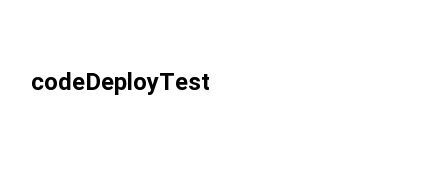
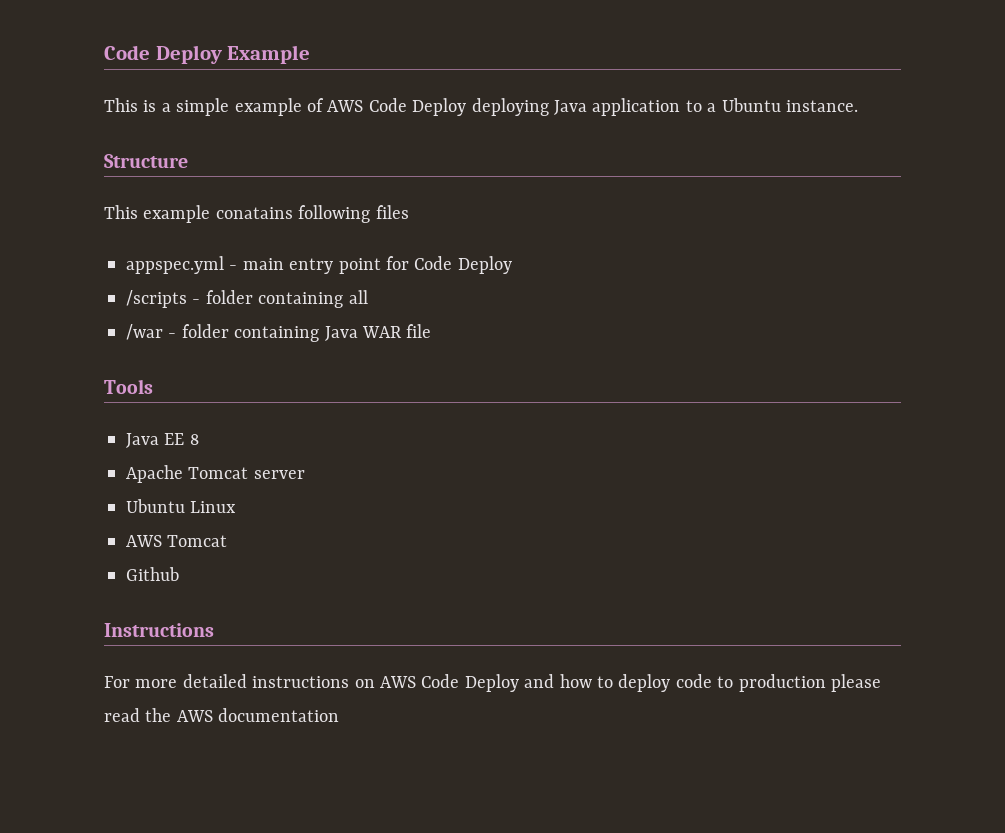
- codeDeployTest
+ Code Deploy Example
+ This is a simple example of AWS Code Deploy deploying Java application to a Ubuntu instance.
+ Structure
+ This example conatains following files
+ appspec.yml - main entry point for Code Deploy
+ /scripts - folder containing all
+ /war - folder containing Java WAR file
+ Tools
+ Java EE 8
+ Apache Tomcat server
+ Ubuntu Linux
+ AWS Tomcat
+ Github
+ Instructions
+ For more detailed instructions on AWS Code Deploy and how to deploy code to production please read the AWS documentation

